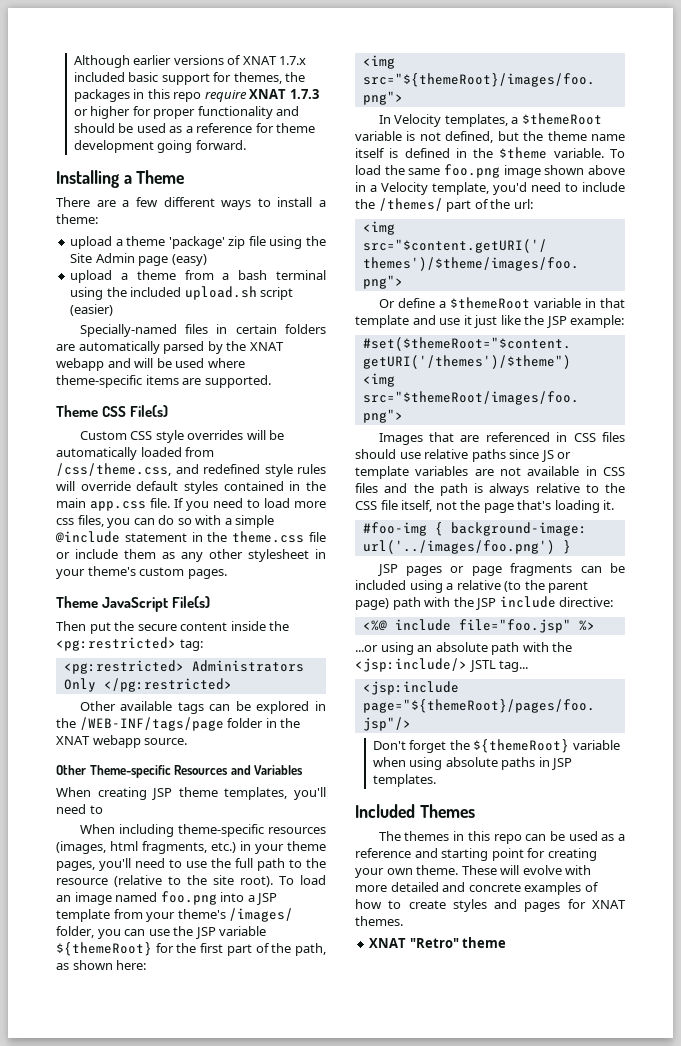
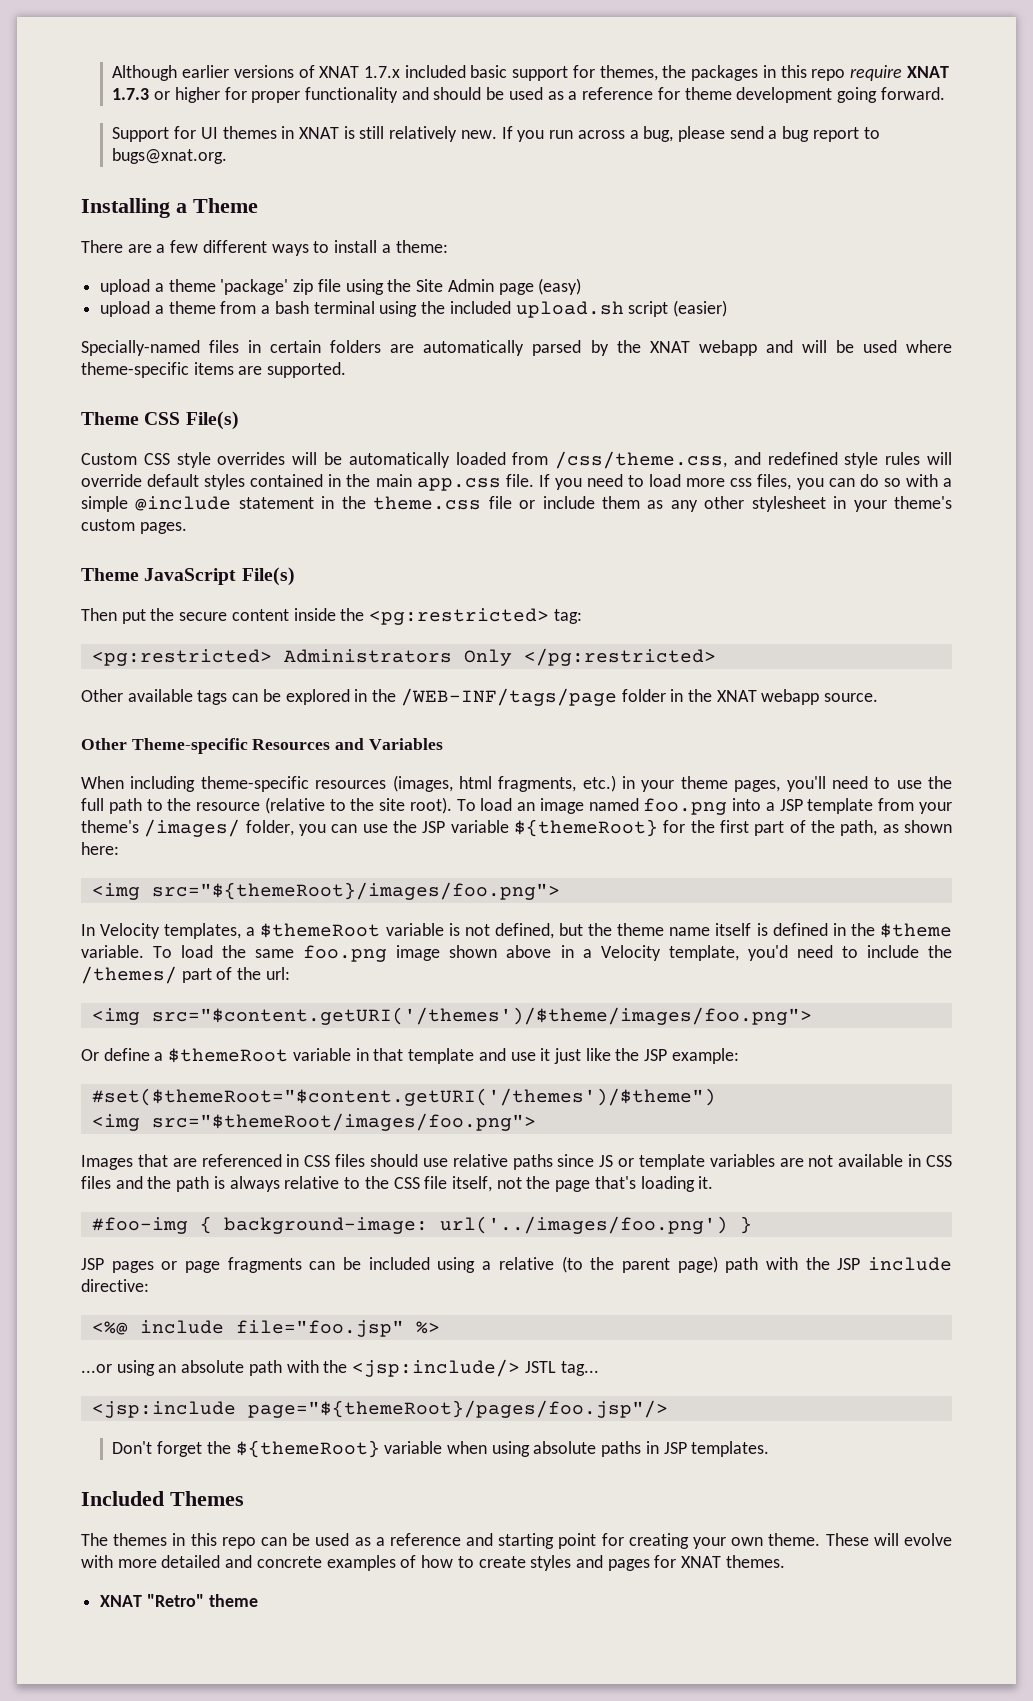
+ Support for UI themes in XNAT is still relatively new. If you run across a bug, please send a bug report to bugs@xnat.org.
- When creating JSP theme templates, you'll need to

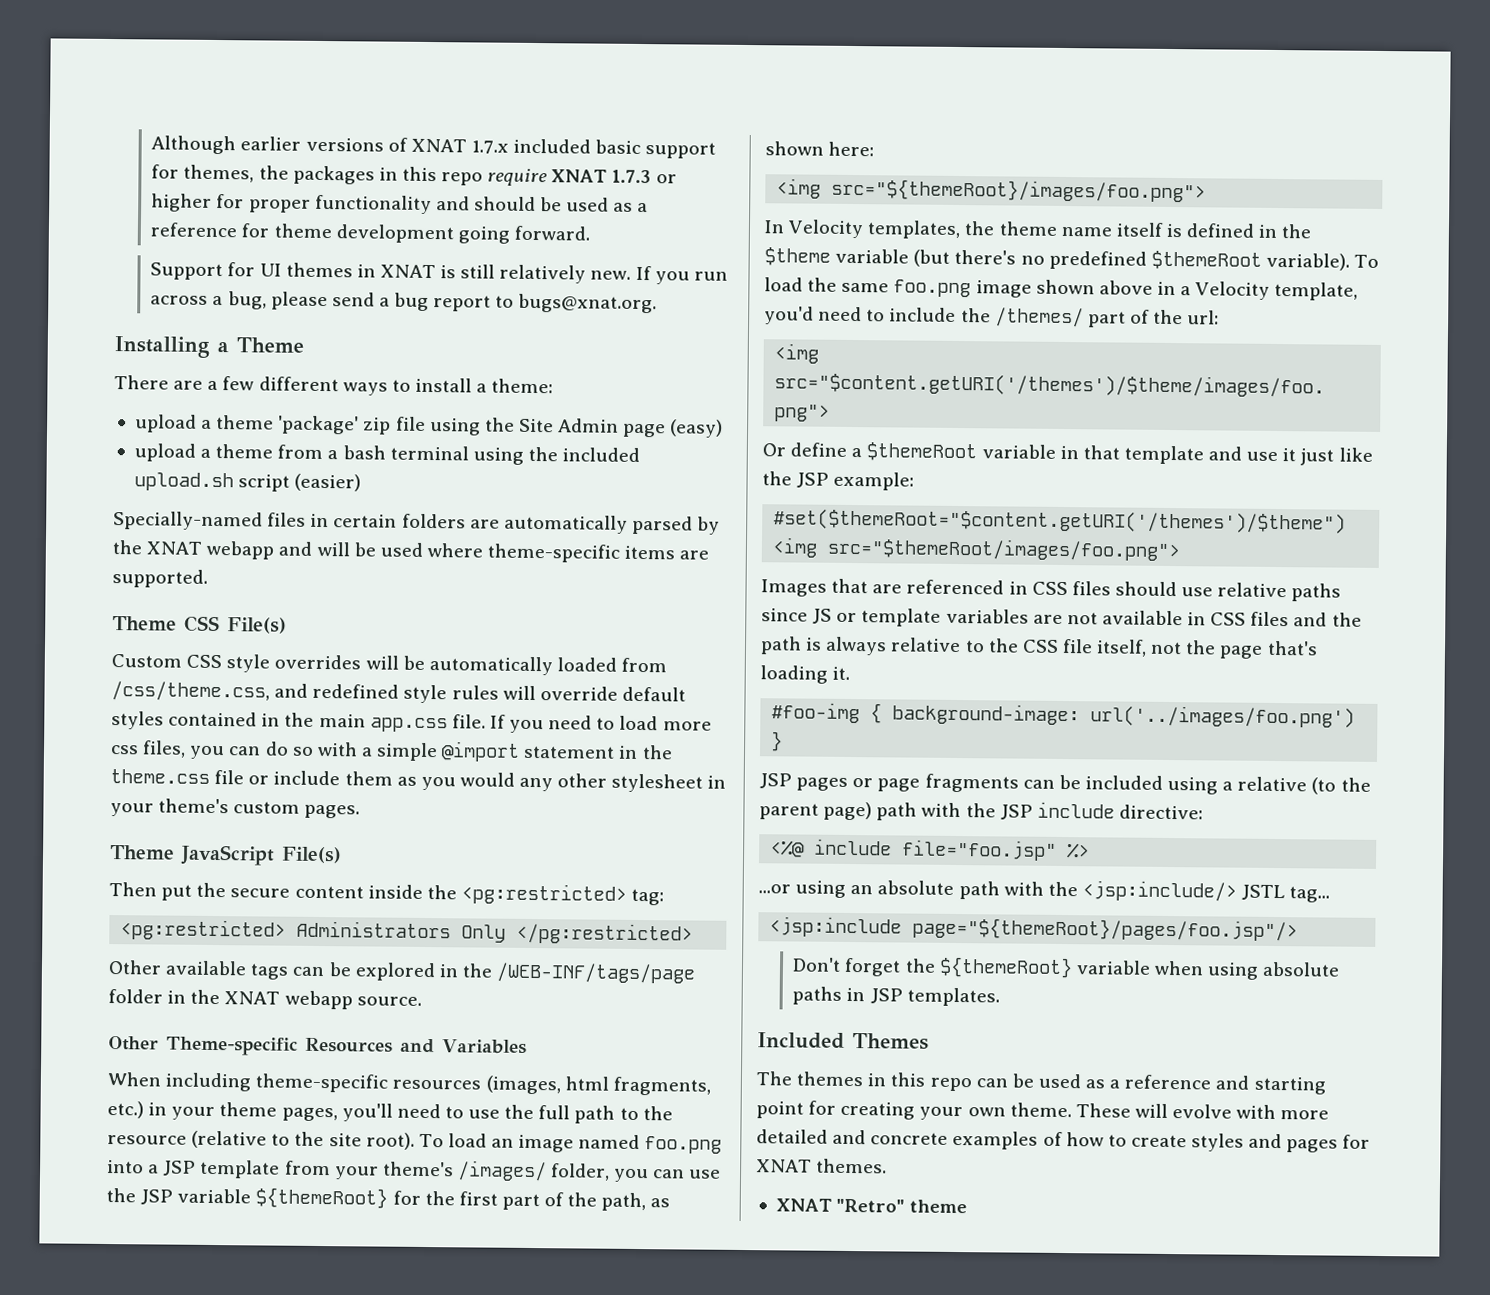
- If you need to load more css files, you can do so with a simple @include statement in the theme.css file or include them as any other stylesheet in your theme's custom pages.
+ If you need to load more css files, you can do so with a simple @import statement in the theme.css file or include them as you would any other stylesheet in your theme's custom pages.
- In Velocity templates, a $themeRoot variable is not defined, but the theme name itself is defined in the $theme variable.
+ In Velocity templates, the theme name itself is defined in the $theme variable (but there's no predefined $themeRoot variable).

